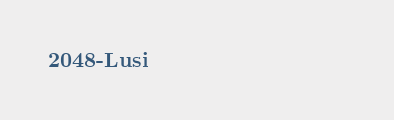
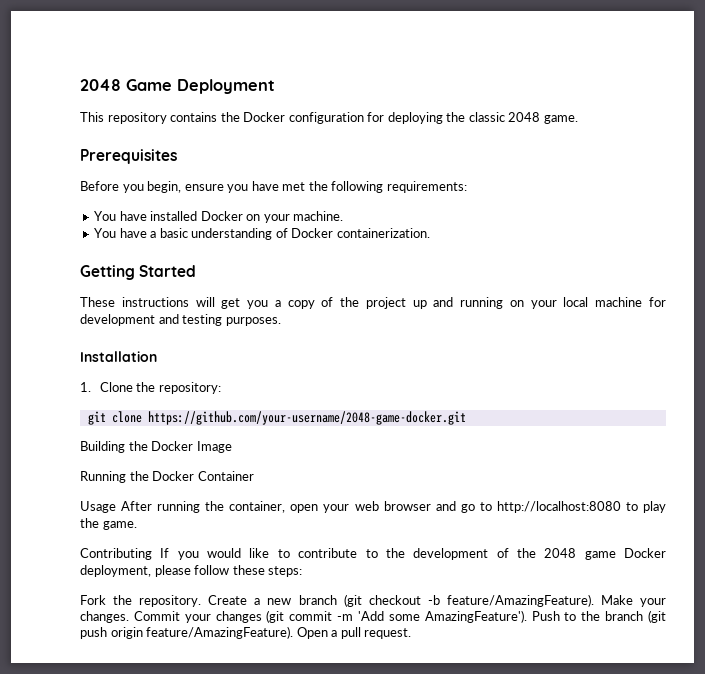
- 2048-Lusi
+ 2048 Game Deployment
+ This repository contains the Docker configuration for deploying the classic 2048 game.
+ Prerequisites
+ Before you begin, ensure you have met the following requirements:
+ You have installed Docker on your machine.
+ You have a basic understanding of Docker containerization.
+ Getting Started
+ These instructions will get you a copy of the project up and running on your local machine for development and testing purposes.
+ Installation
+ 1. Clone the repository:
+ git clone https://github.com/your-username/2048-game-docker.git
+ Building the Docker Image
+ Running the Docker Container
+ Usage After running the container, open your web browser and go to http://localhost:8080 to play the game.
+ Contributing If you would like to contribute to the development of the 2048 game Docker deployment, please follow these steps:
+ Fork the repository. Create a new branch (git checkout -b feature/AmazingFeature). Make your changes. Commit your changes (git commit -m 'Add some AmazingFeature'). Push to the branch (git push origin feature/AmazingFeature). Open a pull request.

